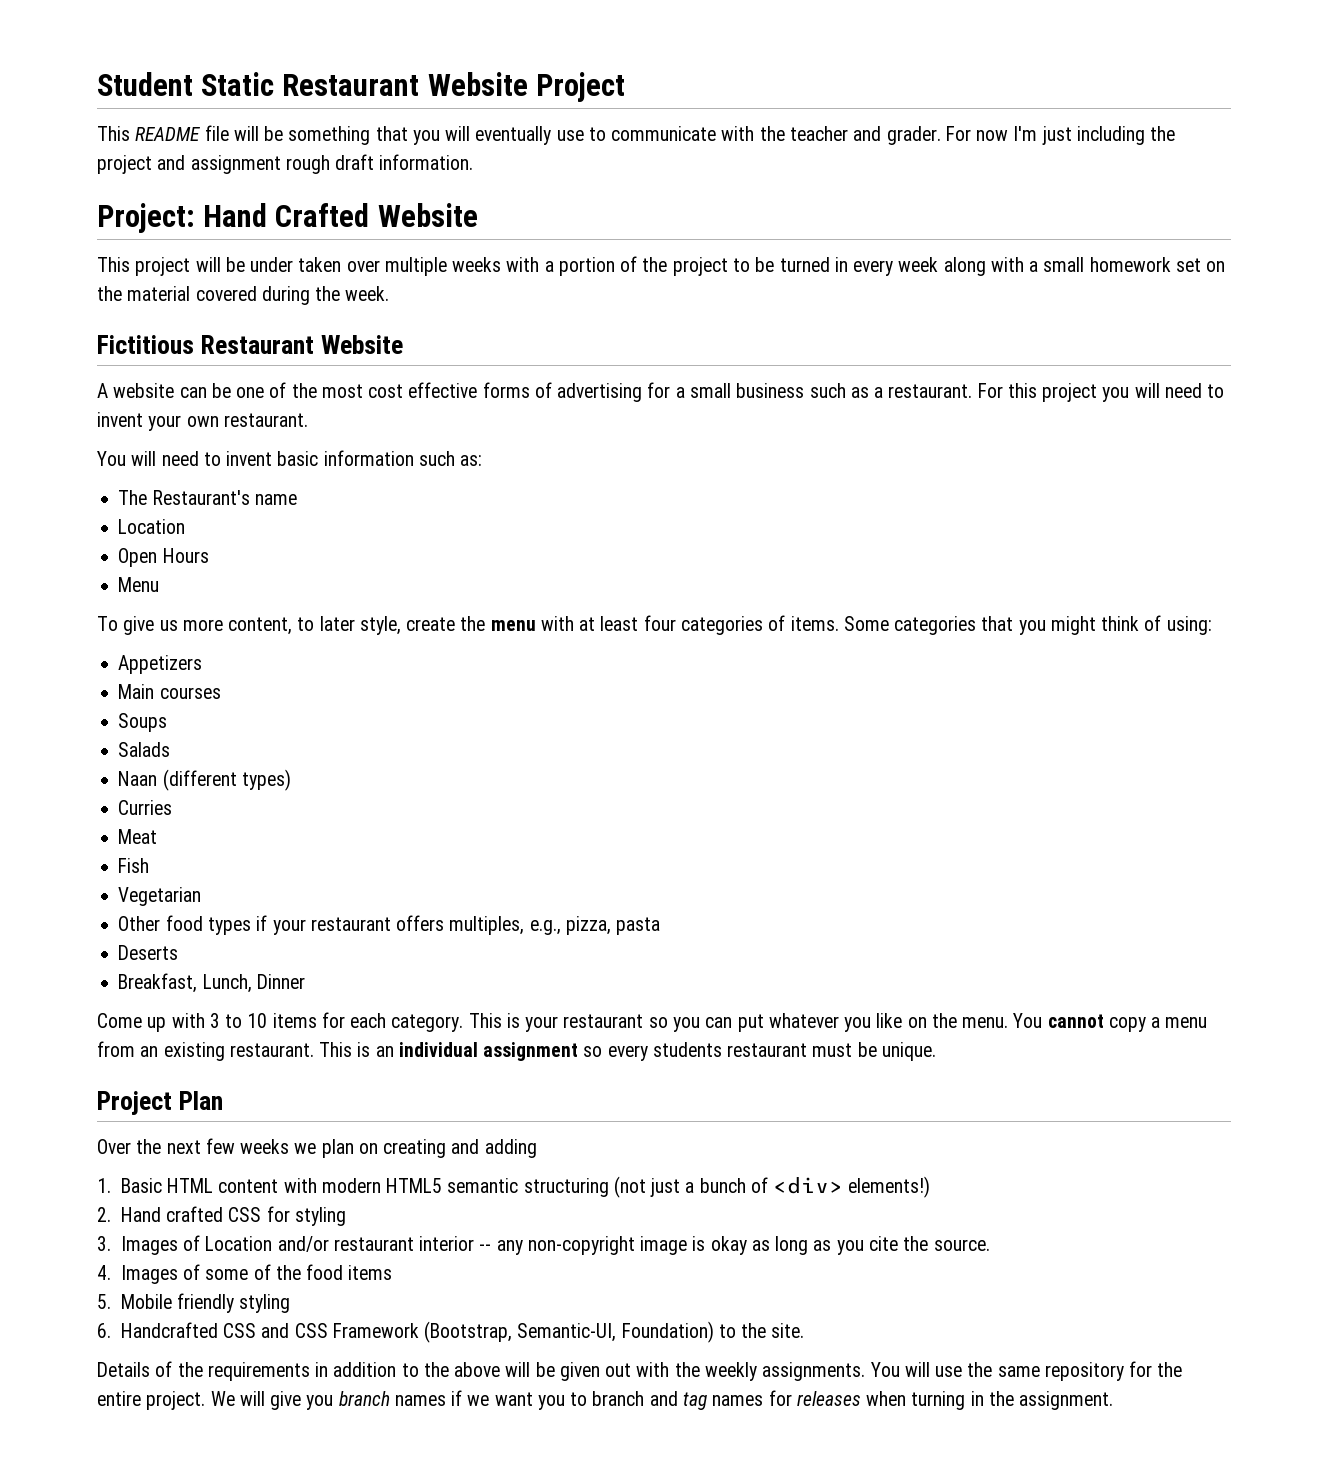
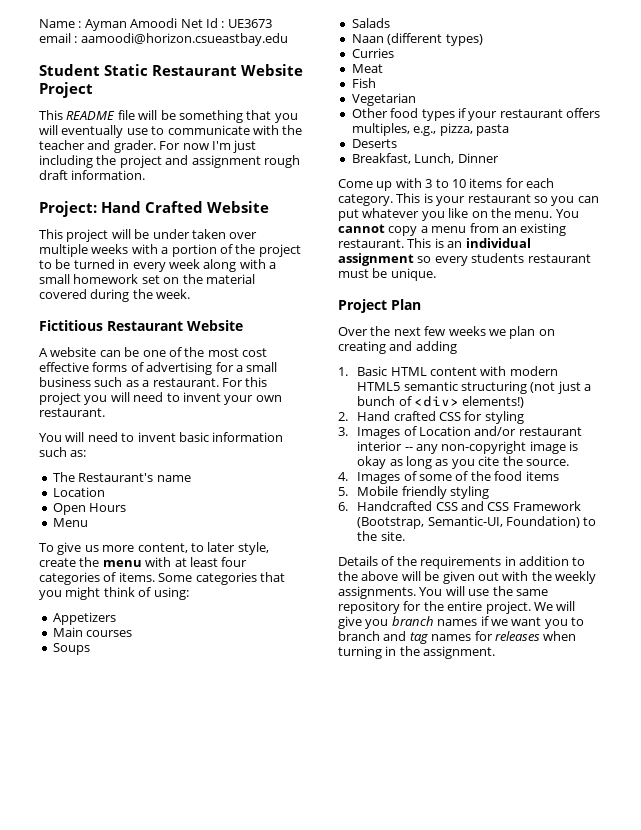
+ Name : Ayman Amoodi Net Id : UE3673 email : aamoodi@horizon.csueastbay.edu

